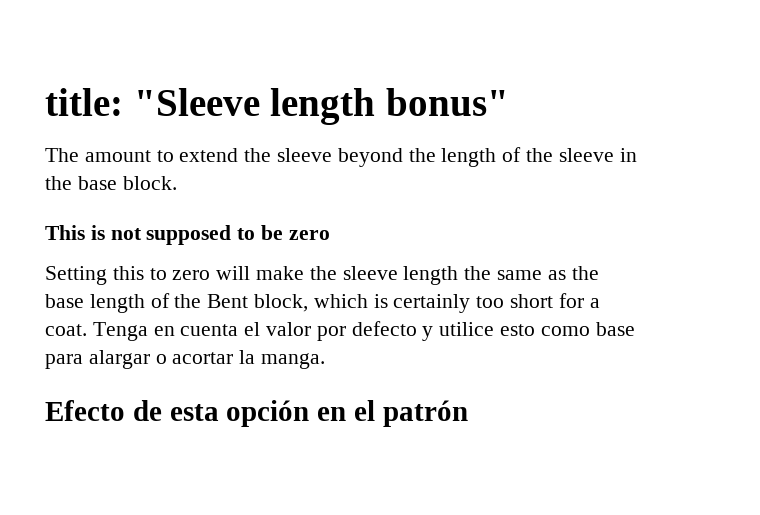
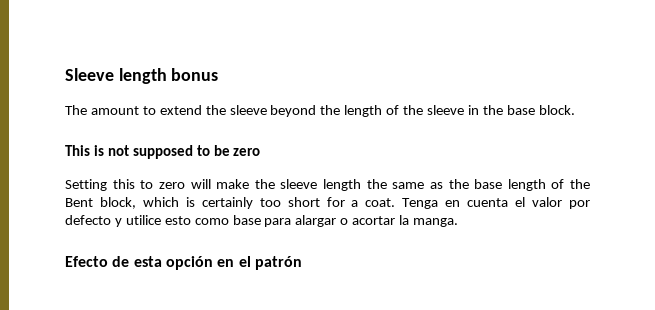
- title: "Sleeve length bonus"
+ Sleeve length bonus

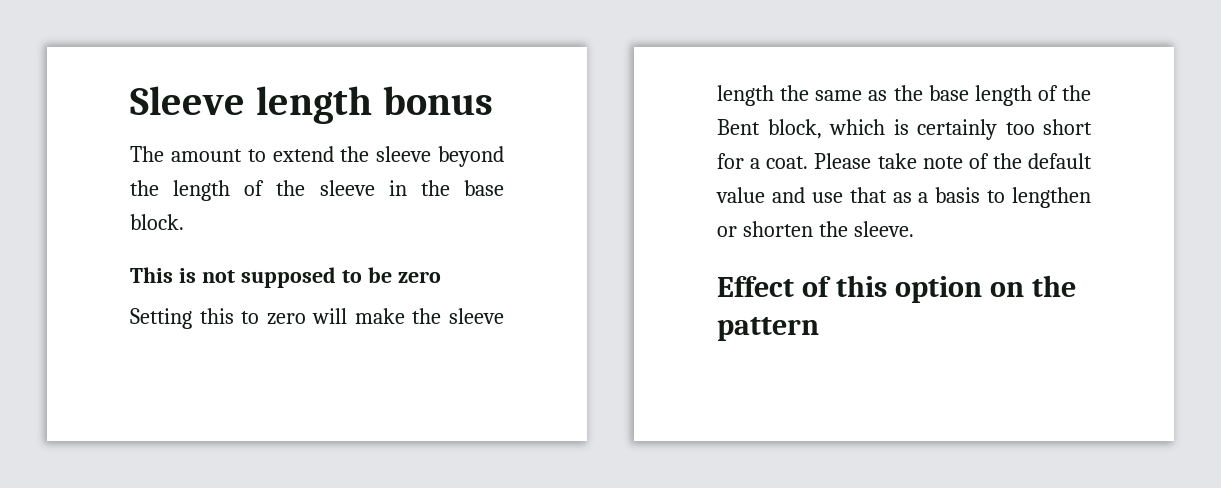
- Tenga en cuenta el valor por defecto y utilice esto como base para alargar o acortar la manga.
- Efecto de esta opción en el patrón
+ Please take note of the default value and use that as a basis to lengthen or shorten the sleeve.
+ Effect of this option on the pattern

